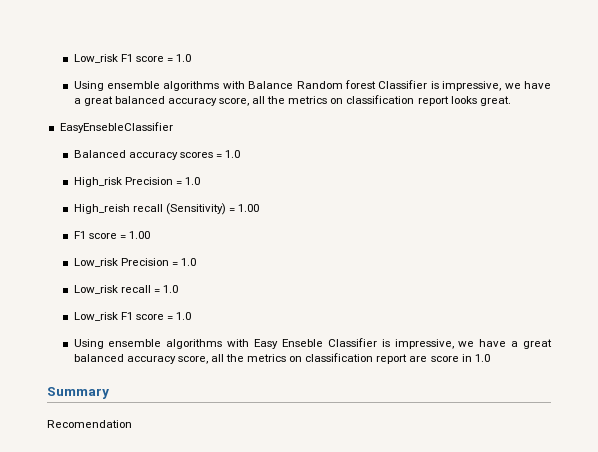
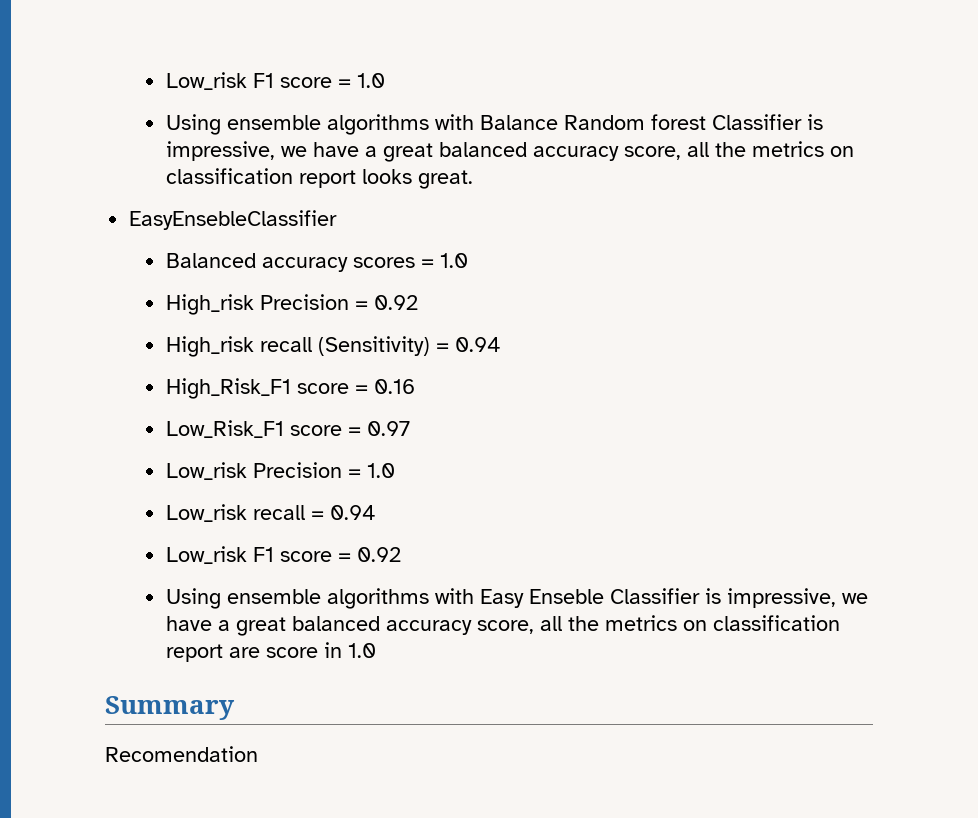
- High_risk Precision = 1.0
- High_reish recall (Sensitivity) = 1.00
- F1 score = 1.00
+ High_risk Precision = 0.92
+ High_risk recall (Sensitivity) = 0.94
+ High_Risk_F1 score = 0.16
+ Low_Risk_F1 score = 0.97
- Low_risk recall = 1.0
- Low_risk F1 score = 1.0
+ Low_risk recall = 0.94
+ Low_risk F1 score = 0.92

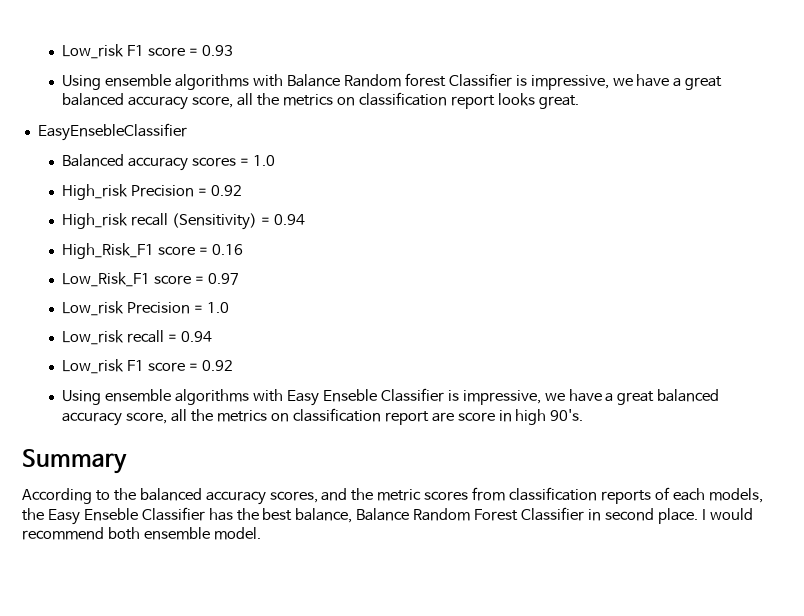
- Low_risk F1 score = 1.0
+ Low_risk F1 score = 0.93
- Using ensemble algorithms with Easy Enseble Classifier is impressive, we have a great balanced accuracy score, all the metrics on classification report are score in 1.0
+ Using ensemble algorithms with Easy Enseble Classifier is impressive, we have a great balanced accuracy score, all the metrics on classification report are score in high 90's.
- Recomendation
+ According to the balanced accuracy scores, and the metric scores from classification reports of each models, the Easy Enseble Classifier has the best balance, Balance Random Forest Classifier in second place. I would recommend both ensemble model.

